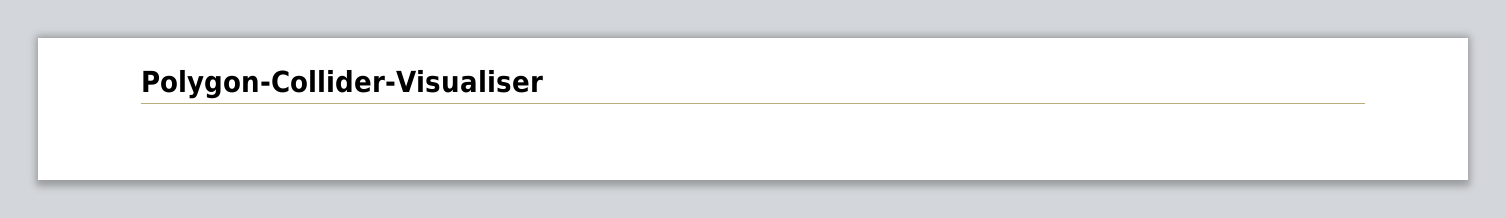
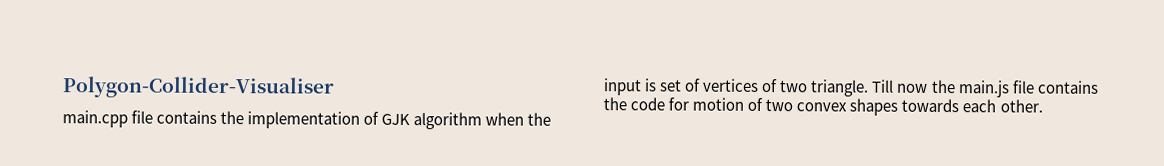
+ main.cpp file contains the implementation of GJK algorithm when the input is set of vertices of two triangle. Till now the main.js file contains the code for motion of two convex shapes towards each other.

